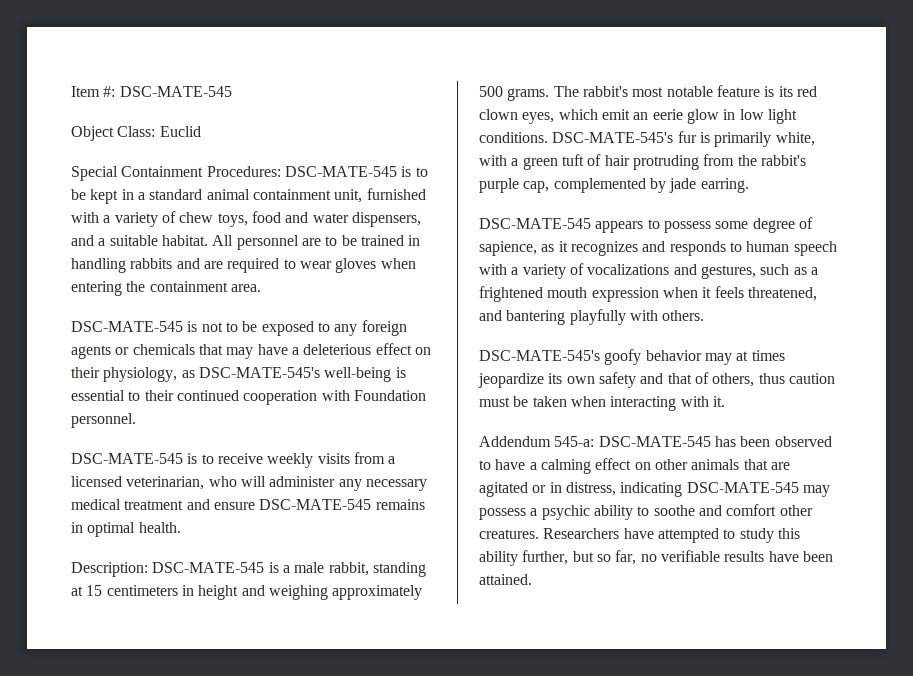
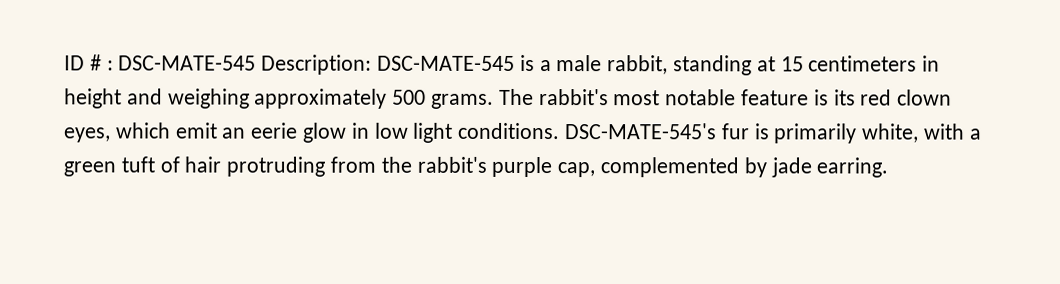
- Item #: DSC-MATE-545
- Object Class: Euclid
- Special Containment Procedures: DSC-MATE-545 is to be kept in a standard animal containment unit, furnished with a variety of chew toys, food and water dispensers, and a suitable habitat. All personnel are to be trained in handling rabbits and are required to wear gloves when entering the containment area.
- DSC-MATE-545 is not to be exposed to any foreign agents or chemicals that may have a deleterious effect on their physiology, as DSC-MATE-545's well-being is essential to their continued cooperation with Foundation personnel.
- DSC-MATE-545 is to receive weekly visits from a licensed veterinarian, who will administer any necessary medical treatment and ensure DSC-MATE-545 remains in optimal health.
- Description: DSC-MATE-545 is a male rabbit, standing at 15 centimeters in height and weighing approximately 500 grams.
+ ID # : DSC-MATE-545 Description: DSC-MATE-545 is a male rabbit, standing at 15 centimeters in height and weighing approximately 500 grams.
- DSC-MATE-545 appears to possess some degree of sapience, as it recognizes and responds to human speech with a variety of vocalizations and gestures, such as a frightened mouth expression when it feels threatened, and bantering playfully with others.
- DSC-MATE-545's goofy behavior may at times jeopardize its own safety and that of others, thus caution must be taken when interacting with it.
- Addendum 545-a: DSC-MATE-545 has been observed to have a calming effect on other animals that are agitated or in distress, indicating DSC-MATE-545 may possess a psychic ability to soothe and comfort other creatures. Researchers have attempted to study this ability further, but so far, no verifiable results have been attained.

